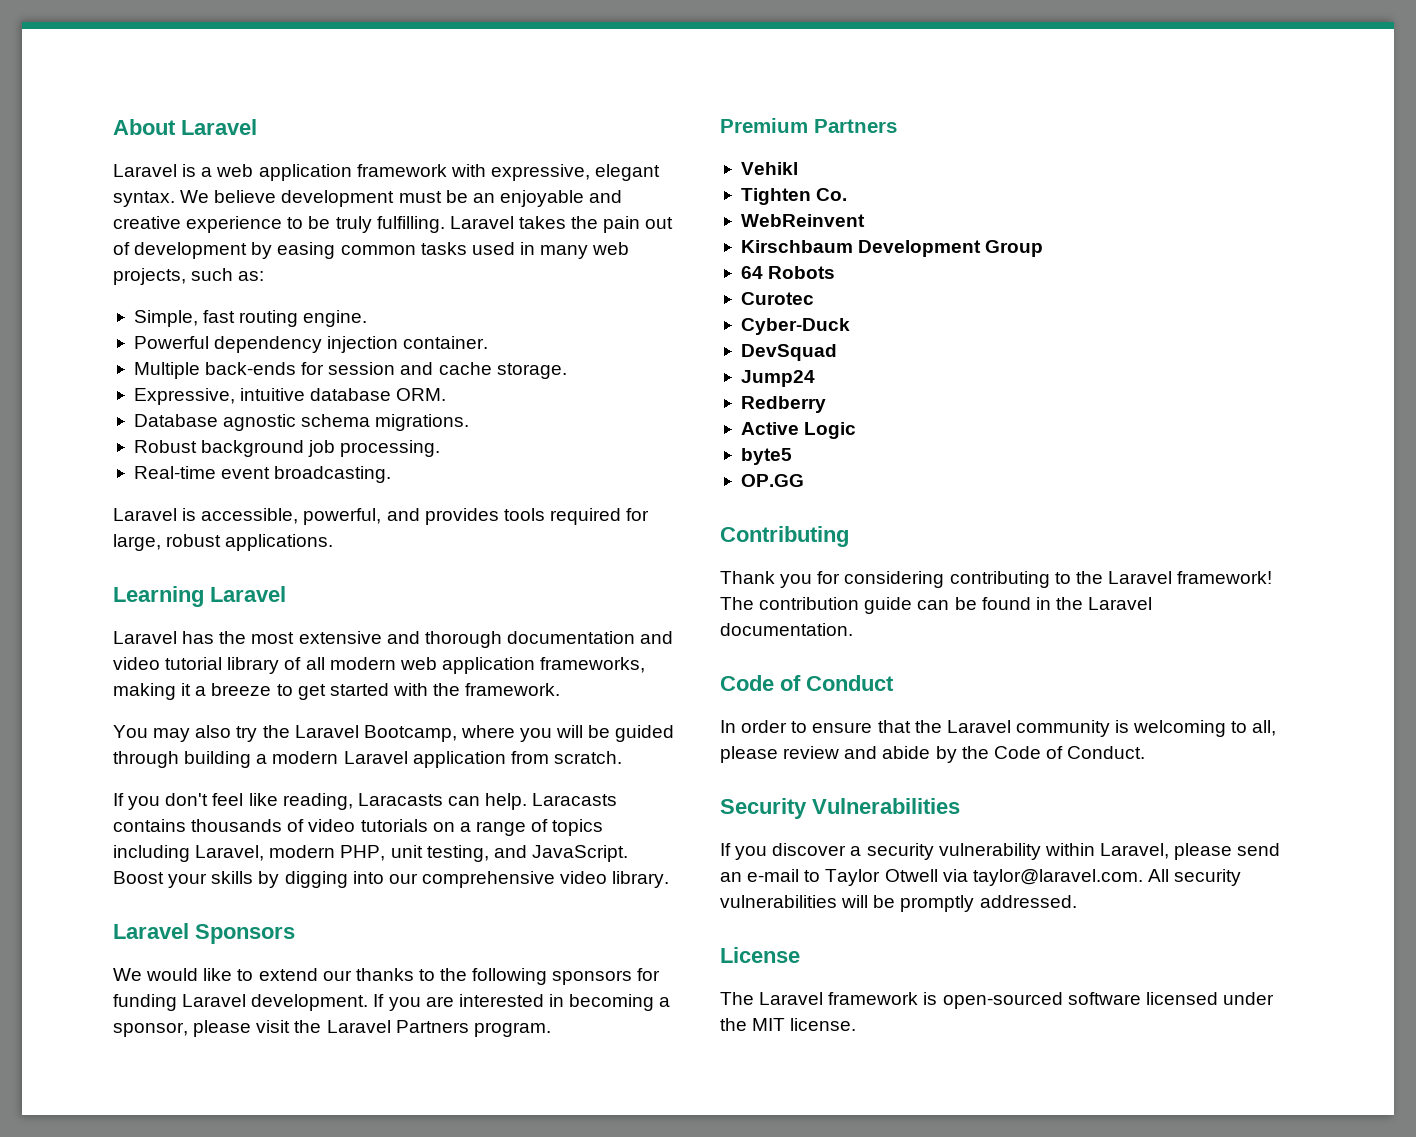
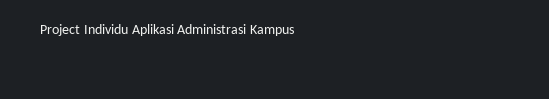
- About Laravel
- Laravel is a web application framework with expressive, elegant syntax. We believe development must be an enjoyable and creative experience to be truly fulfilling. Laravel takes the pain out of development by easing common tasks used in many web projects, such as:
- Simple, fast routing engine.
- Powerful dependency injection container.
- Multiple back-ends for session and cache storage.
- Expressive, intuitive database ORM.
- Database agnostic schema migrations.
- Robust background job processing.
- Real-time event broadcasting.
- Laravel is accessible, powerful, and provides tools required for large, robust applications.
- Learning Laravel
- Laravel has the most extensive and thorough documentation and video tutorial library of all modern web application frameworks, making it a breeze to get started with the framework.
- You may also try the Laravel Bootcamp, where you will be guided through building a modern Laravel application from scratch.
- If you don't feel like reading, Laracasts can help. Laracasts contains thousands of video tutorials on a range of topics including Laravel, modern PHP, unit testing, and JavaScript. Boost your skills by digging into our comprehensive video library.
- Laravel Sponsors
- We would like to extend our thanks to the following sponsors for funding Laravel development. If you are interested in becoming a sponsor, please visit the Laravel Partners program.
- Premium Partners
- Vehikl
- Tighten Co.
- WebReinvent
- Kirschbaum Development Group
- 64 Robots
- Curotec
- Cyber-Duck
- DevSquad
- Jump24
- Redberry
- Active Logic
- byte5
- OP.GG
- Contributing
- Thank you for considering contributing to the Laravel framework! The contribution guide can be found in the Laravel documentation.
- Code of Conduct
- In order to ensure that the Laravel community is welcoming to all, please review and abide by the Code of Conduct.
- Security Vulnerabilities
- If you discover a security vulnerability within Laravel, please send an e-mail to Taylor Otwell via taylor@laravel.com. All security vulnerabilities will be promptly addressed.
- License
- The Laravel framework is open-sourced software licensed under the MIT license.
+ Project Individu Aplikasi Administrasi Kampus

